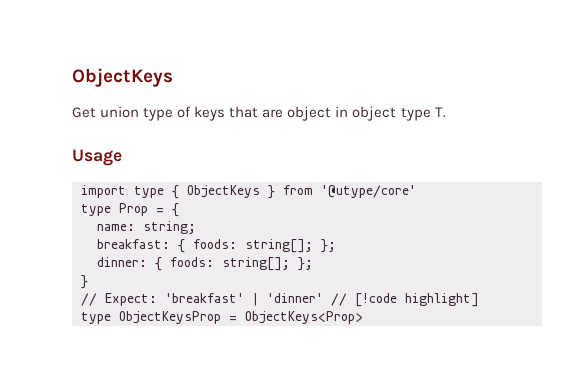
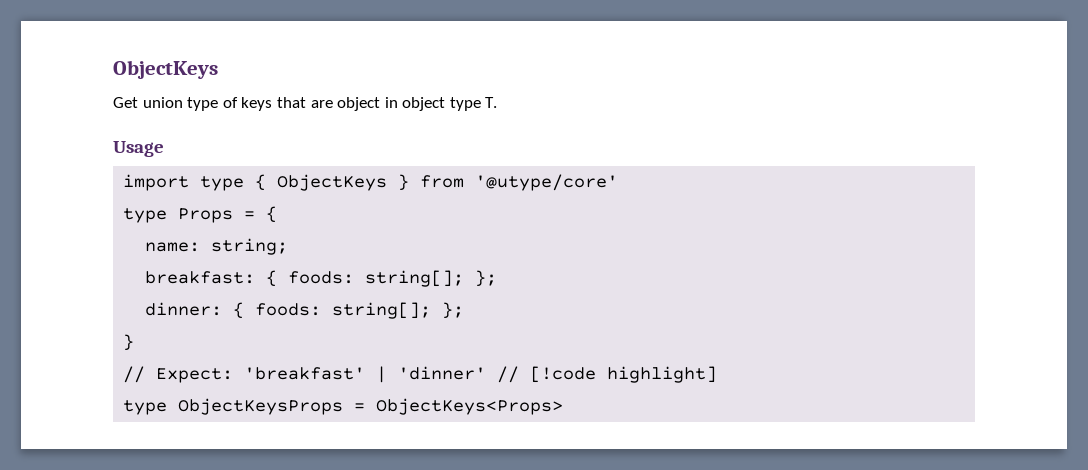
- type Prop = {
+ type Props = {
- type ObjectKeysProp = ObjectKeys<Prop>
+ type ObjectKeysProps = ObjectKeys<Props>

